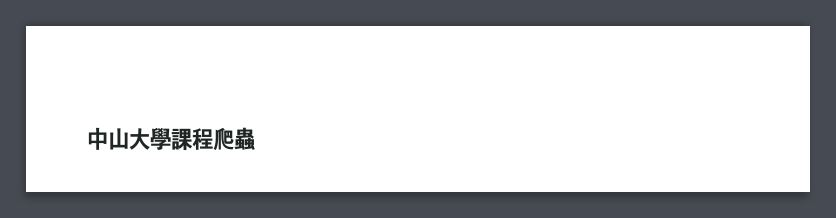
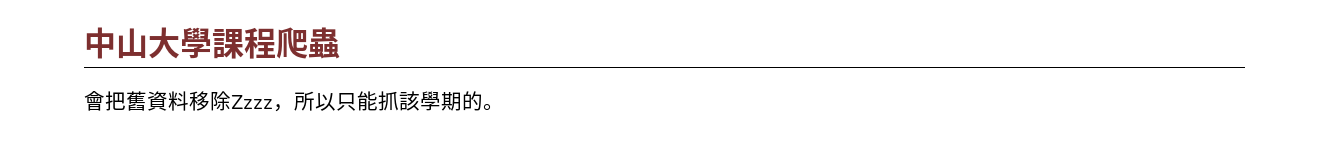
+ 會把舊資料移除Zzzz，所以只能抓該學期的。

